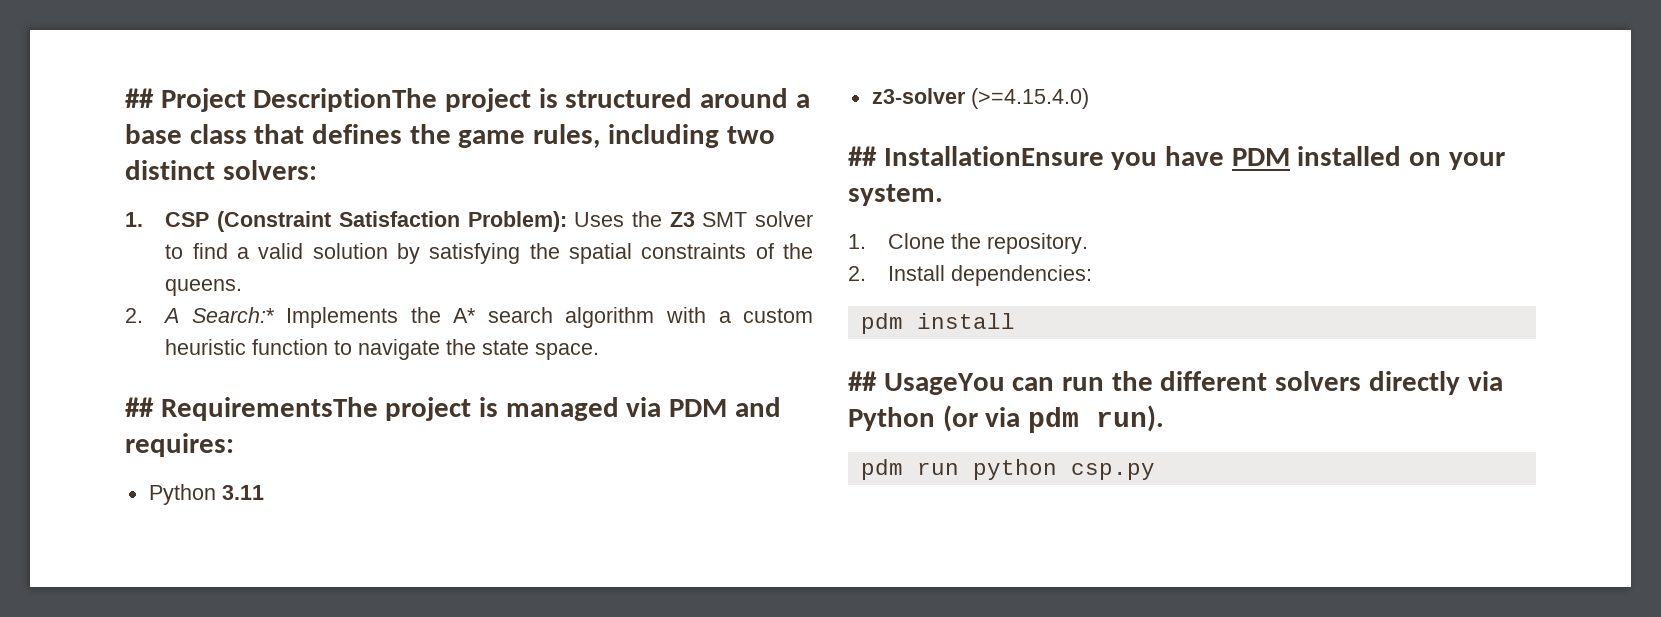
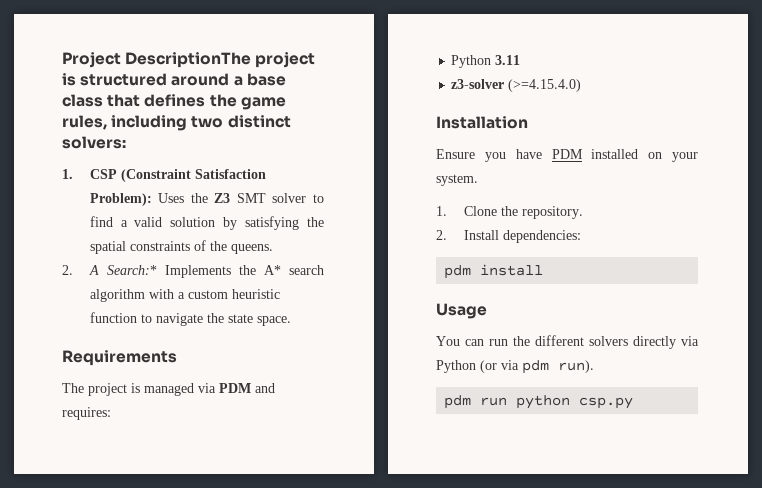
- ## Project DescriptionThe project is structured around a base class that defines the game rules, including two distinct solvers:
+ Project DescriptionThe project is structured around a base class that defines the game rules, including two distinct solvers:
- ## RequirementsThe project is managed via PDM and requires:
+ Requirements
+ The project is managed via PDM and requires:
- ## InstallationEnsure you have PDM installed on your system.
+ Installation
+ Ensure you have PDM installed on your system.
- ## UsageYou can run the different solvers directly via Python (or via pdm run).
+ Usage
+ You can run the different solvers directly via Python (or via pdm run).

